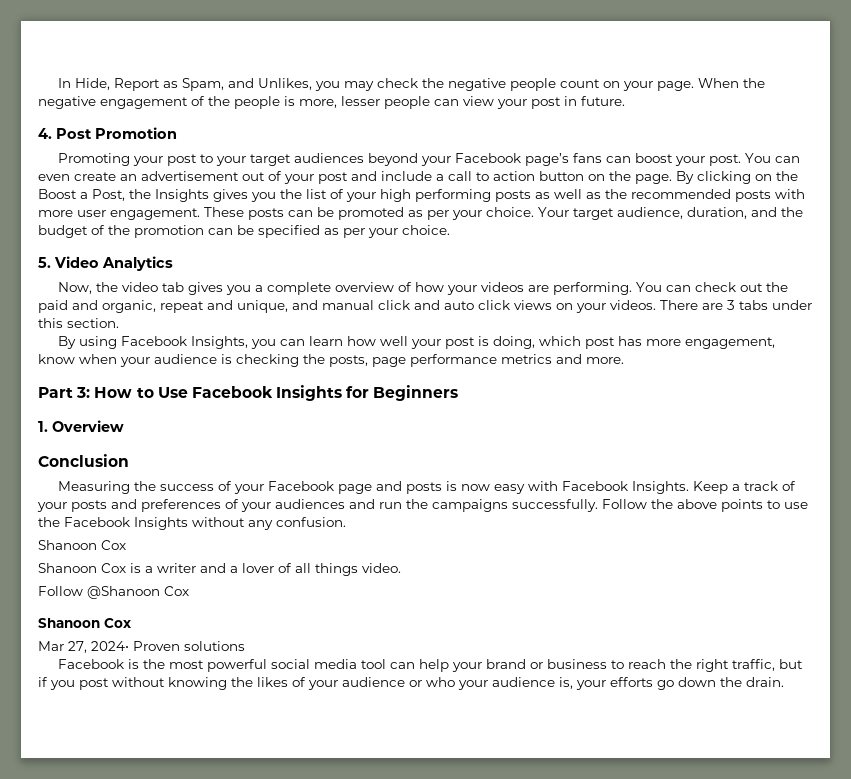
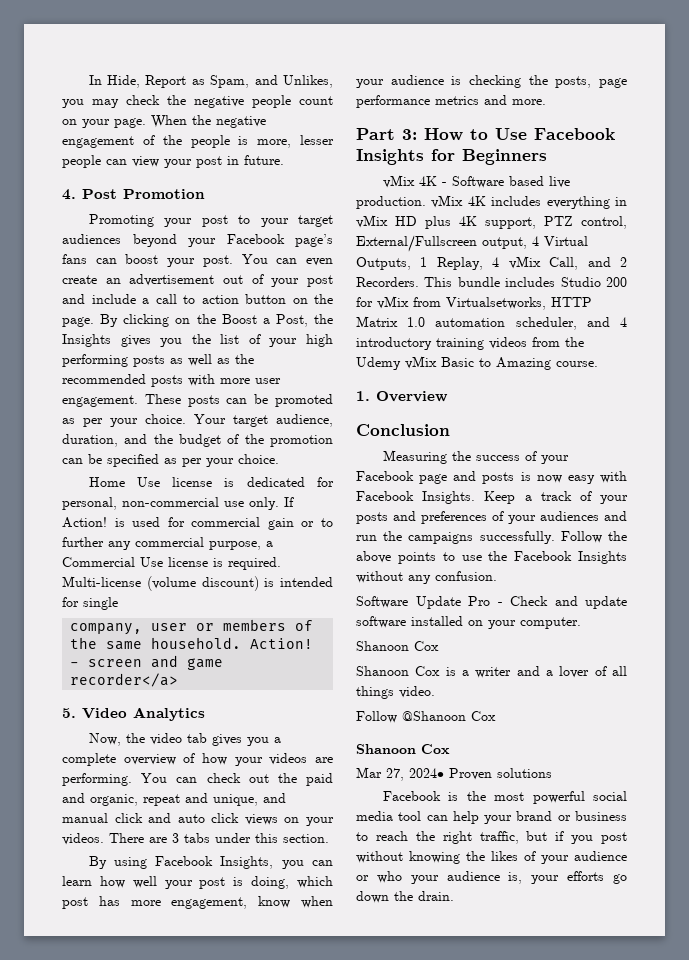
+ Home Use license is dedicated for personal, non-commercial use only. If Action! is used for commercial gain or to further any commercial purpose, a Commercial Use license is required. Multi-license (volume discount) is intended for single
+ company, user or members of the same household. Action! - screen and game recorder</a>
+ vMix 4K - Software based live production. vMix 4K includes everything in vMix HD plus 4K support, PTZ control, External/Fullscreen output, 4 Virtual Outputs, 1 Replay, 4 vMix Call, and 2 Recorders. This bundle includes Studio 200 for vMix from Virtualsetworks, HTTP Matrix 1.0 automation scheduler, and 4 introductory training videos from the Udemy vMix Basic to Amazing course.
+ Software Update Pro - Check and update software installed on your computer.

